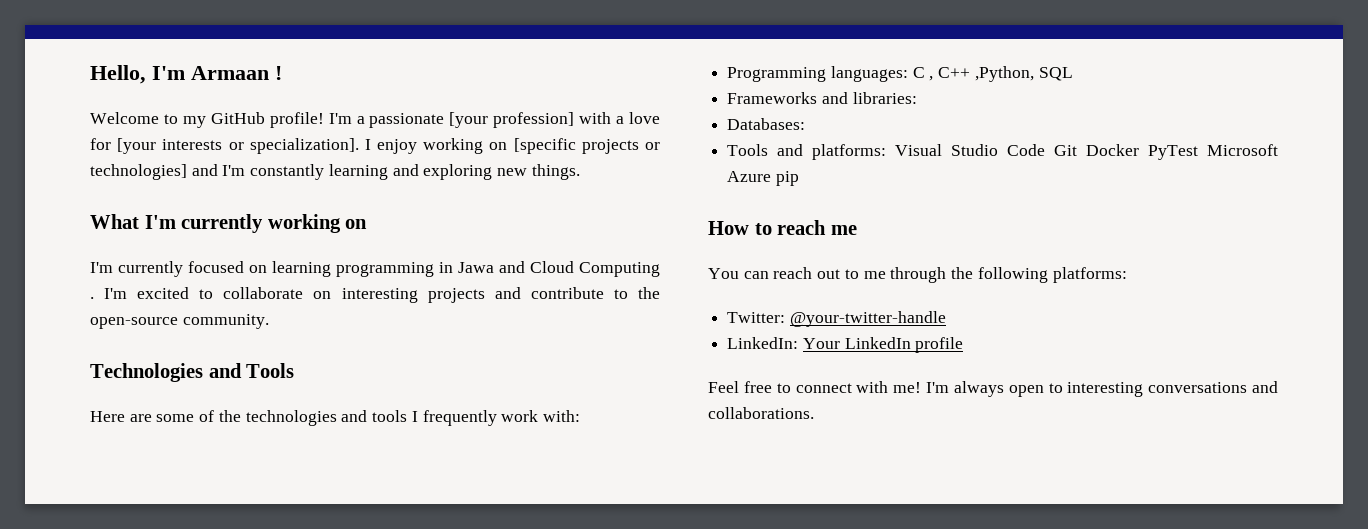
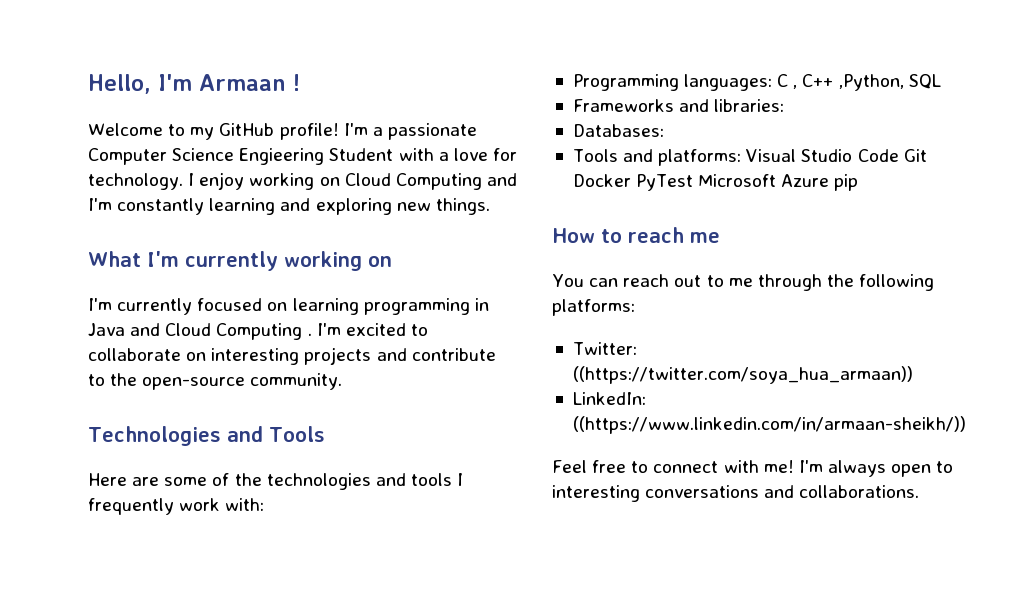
- I'm a passionate [your profession] with a love for [your interests or specialization]. I enjoy working on [specific projects or technologies] and I'm constantly learning and exploring new things.
+ I'm a passionate Computer Science Engieering Student with a love for technology. I enjoy working on Cloud Computing and I'm constantly learning and exploring new things.
- I'm currently focused on learning programming in Jawa and Cloud Computing .
+ I'm currently focused on learning programming in Java and Cloud Computing .
- Twitter: @your-twitter-handle
+ Twitter: ((https://twitter.com/soya_hua_armaan))
- LinkedIn: Your LinkedIn profile
+ LinkedIn: ((https://www.linkedin.com/in/armaan-sheikh/))

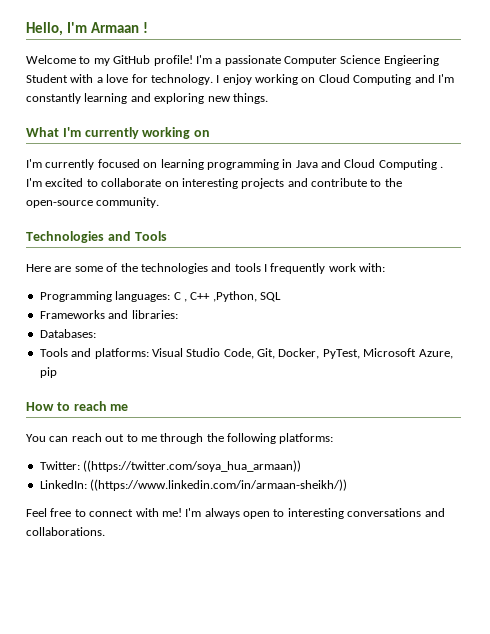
- Tools and platforms: Visual Studio Code Git Docker PyTest Microsoft Azure pip
+ Tools and platforms: Visual Studio Code, Git, Docker, PyTest, Microsoft Azure, pip

